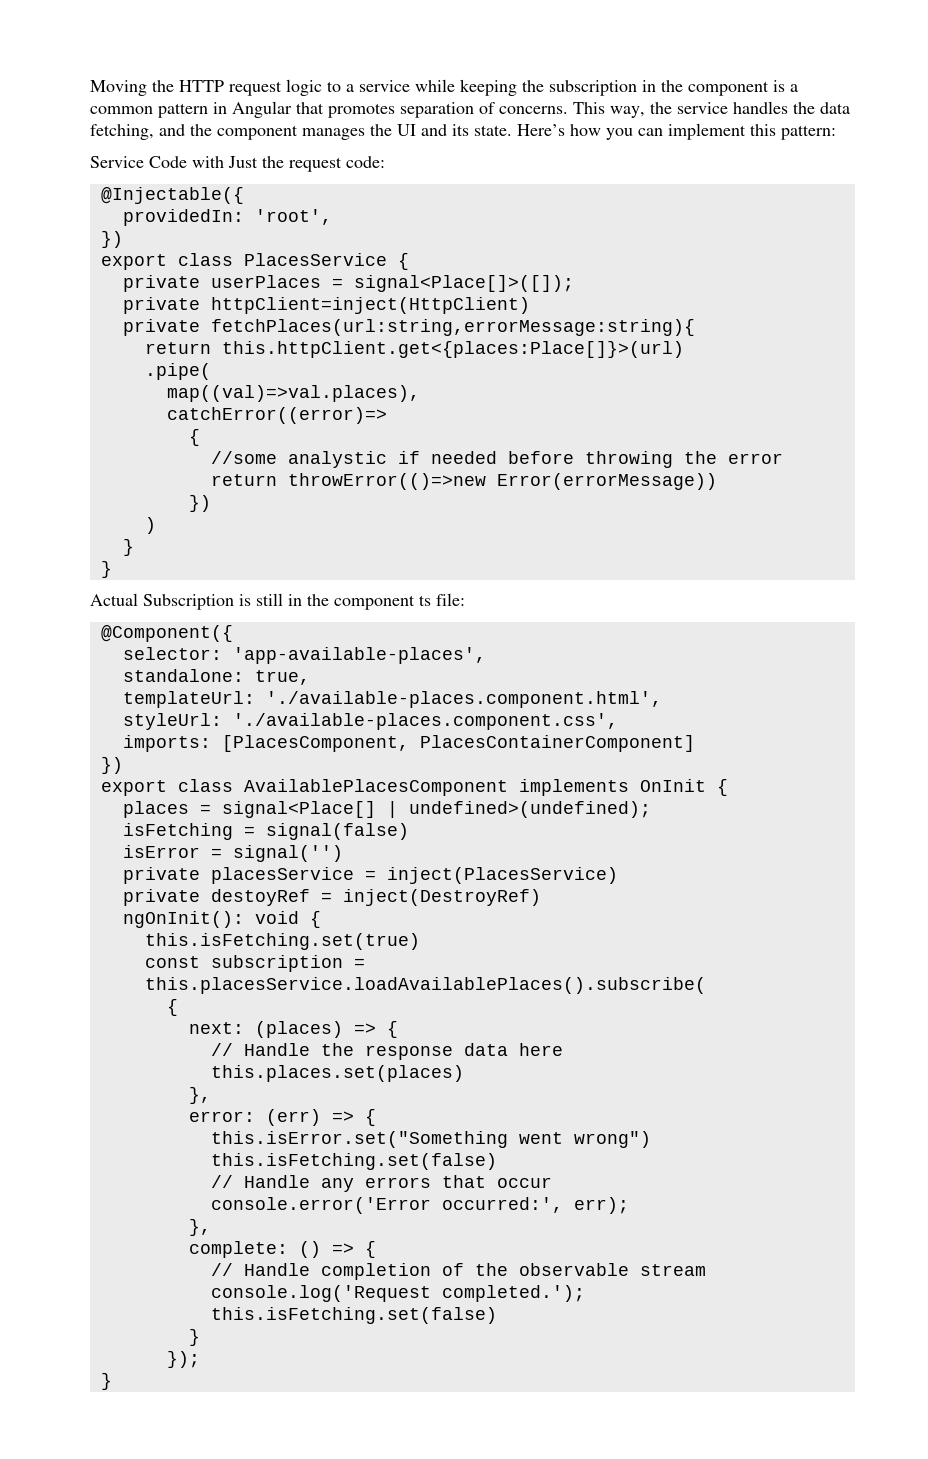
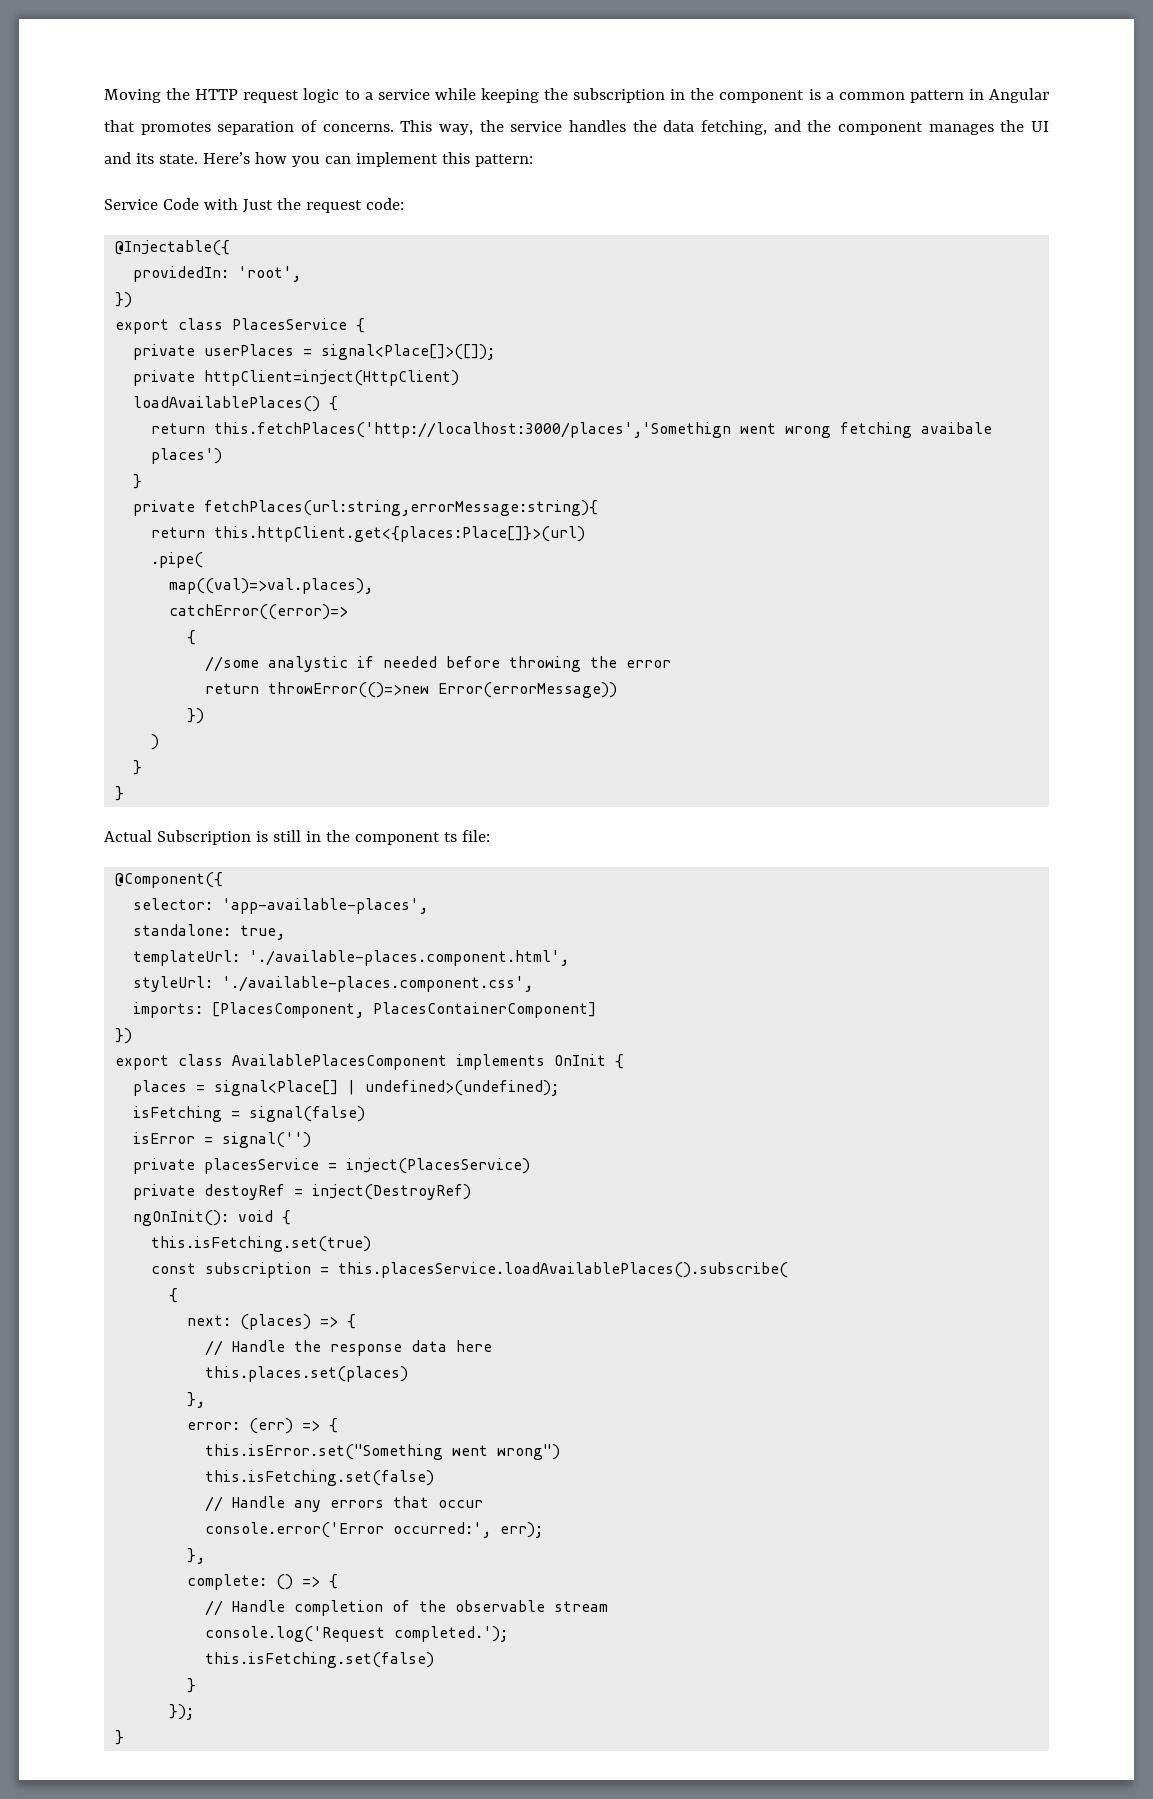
+ loadAvailablePlaces() {
+ return this.fetchPlaces('http://localhost:3000/places','Somethign went wrong fetching avaibale places')
+ }

